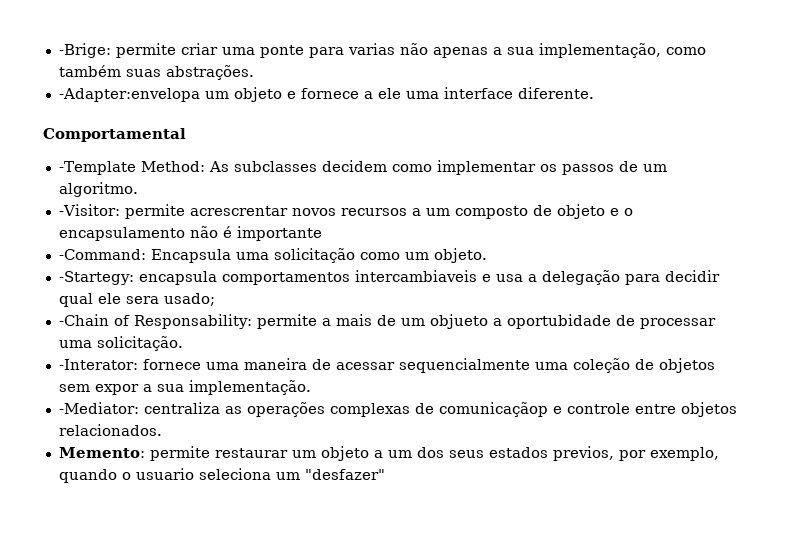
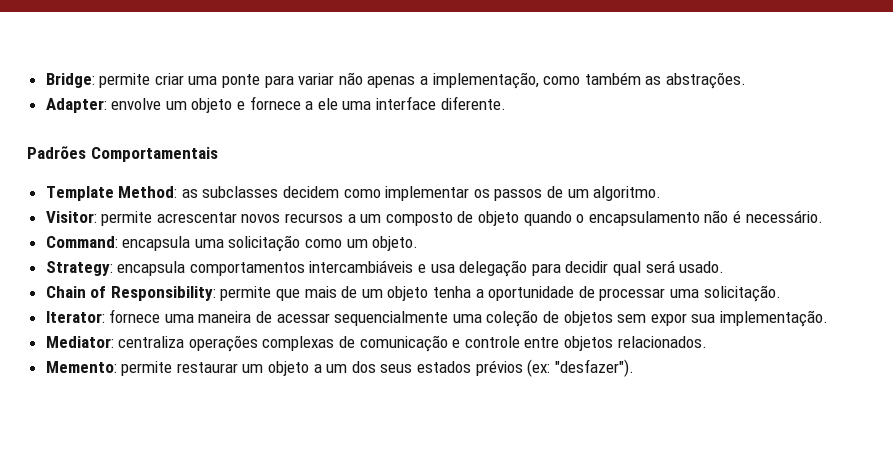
- -Brige: permite criar uma ponte para varias não apenas a sua implementação, como também suas abstrações.
+ Bridge: permite criar uma ponte para variar não apenas a implementação, como também as abstrações.
- -Adapter:envelopa um objeto e fornece a ele uma interface diferente.
+ Adapter: envolve um objeto e fornece a ele uma interface diferente.
- Comportamental
- -Template Method: As subclasses decidem como implementar os passos de um algoritmo.
+ Padrões Comportamentais
+ Template Method: as subclasses decidem como implementar os passos de um algoritmo.
- -Visitor: permite acrescrentar novos recursos a um composto de objeto e o encapsulamento não é importante
- -Command: Encapsula uma solicitação como um objeto.
+ Visitor: permite acrescentar novos recursos a um composto de objeto quando o encapsulamento não é necessário.
+ Command: encapsula uma solicitação como um objeto.
- -Startegy: encapsula comportamentos intercambiaveis e usa a delegação para decidir qual ele sera usado;
- -Chain of Responsability: permite a mais de um objueto a oportubidade de processar uma solicitação.
+ Strategy: encapsula comportamentos intercambiáveis e usa delegação para decidir qual será usado.
+ Chain of Responsibility: permite que mais de um objeto tenha a oportunidade de processar uma solicitação.
- -Interator: fornece uma maneira de acessar sequencialmente uma coleção de objetos sem expor a sua implementação.
+ Iterator: fornece uma maneira de acessar sequencialmente uma coleção de objetos sem expor sua implementação.
- -Mediator: centraliza as operações complexas de comunicaçãop e controle entre objetos relacionados.
+ Mediator: centraliza operações complexas de comunicação e controle entre objetos relacionados.
- Memento: permite restaurar um objeto a um dos seus estados previos, por exemplo, quando o usuario seleciona um "desfazer"
+ Memento: permite restaurar um objeto a um dos seus estados prévios (ex: "desfazer").

